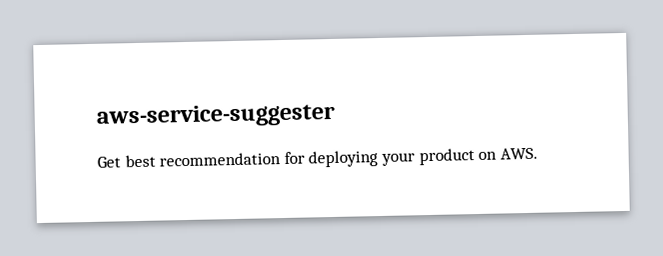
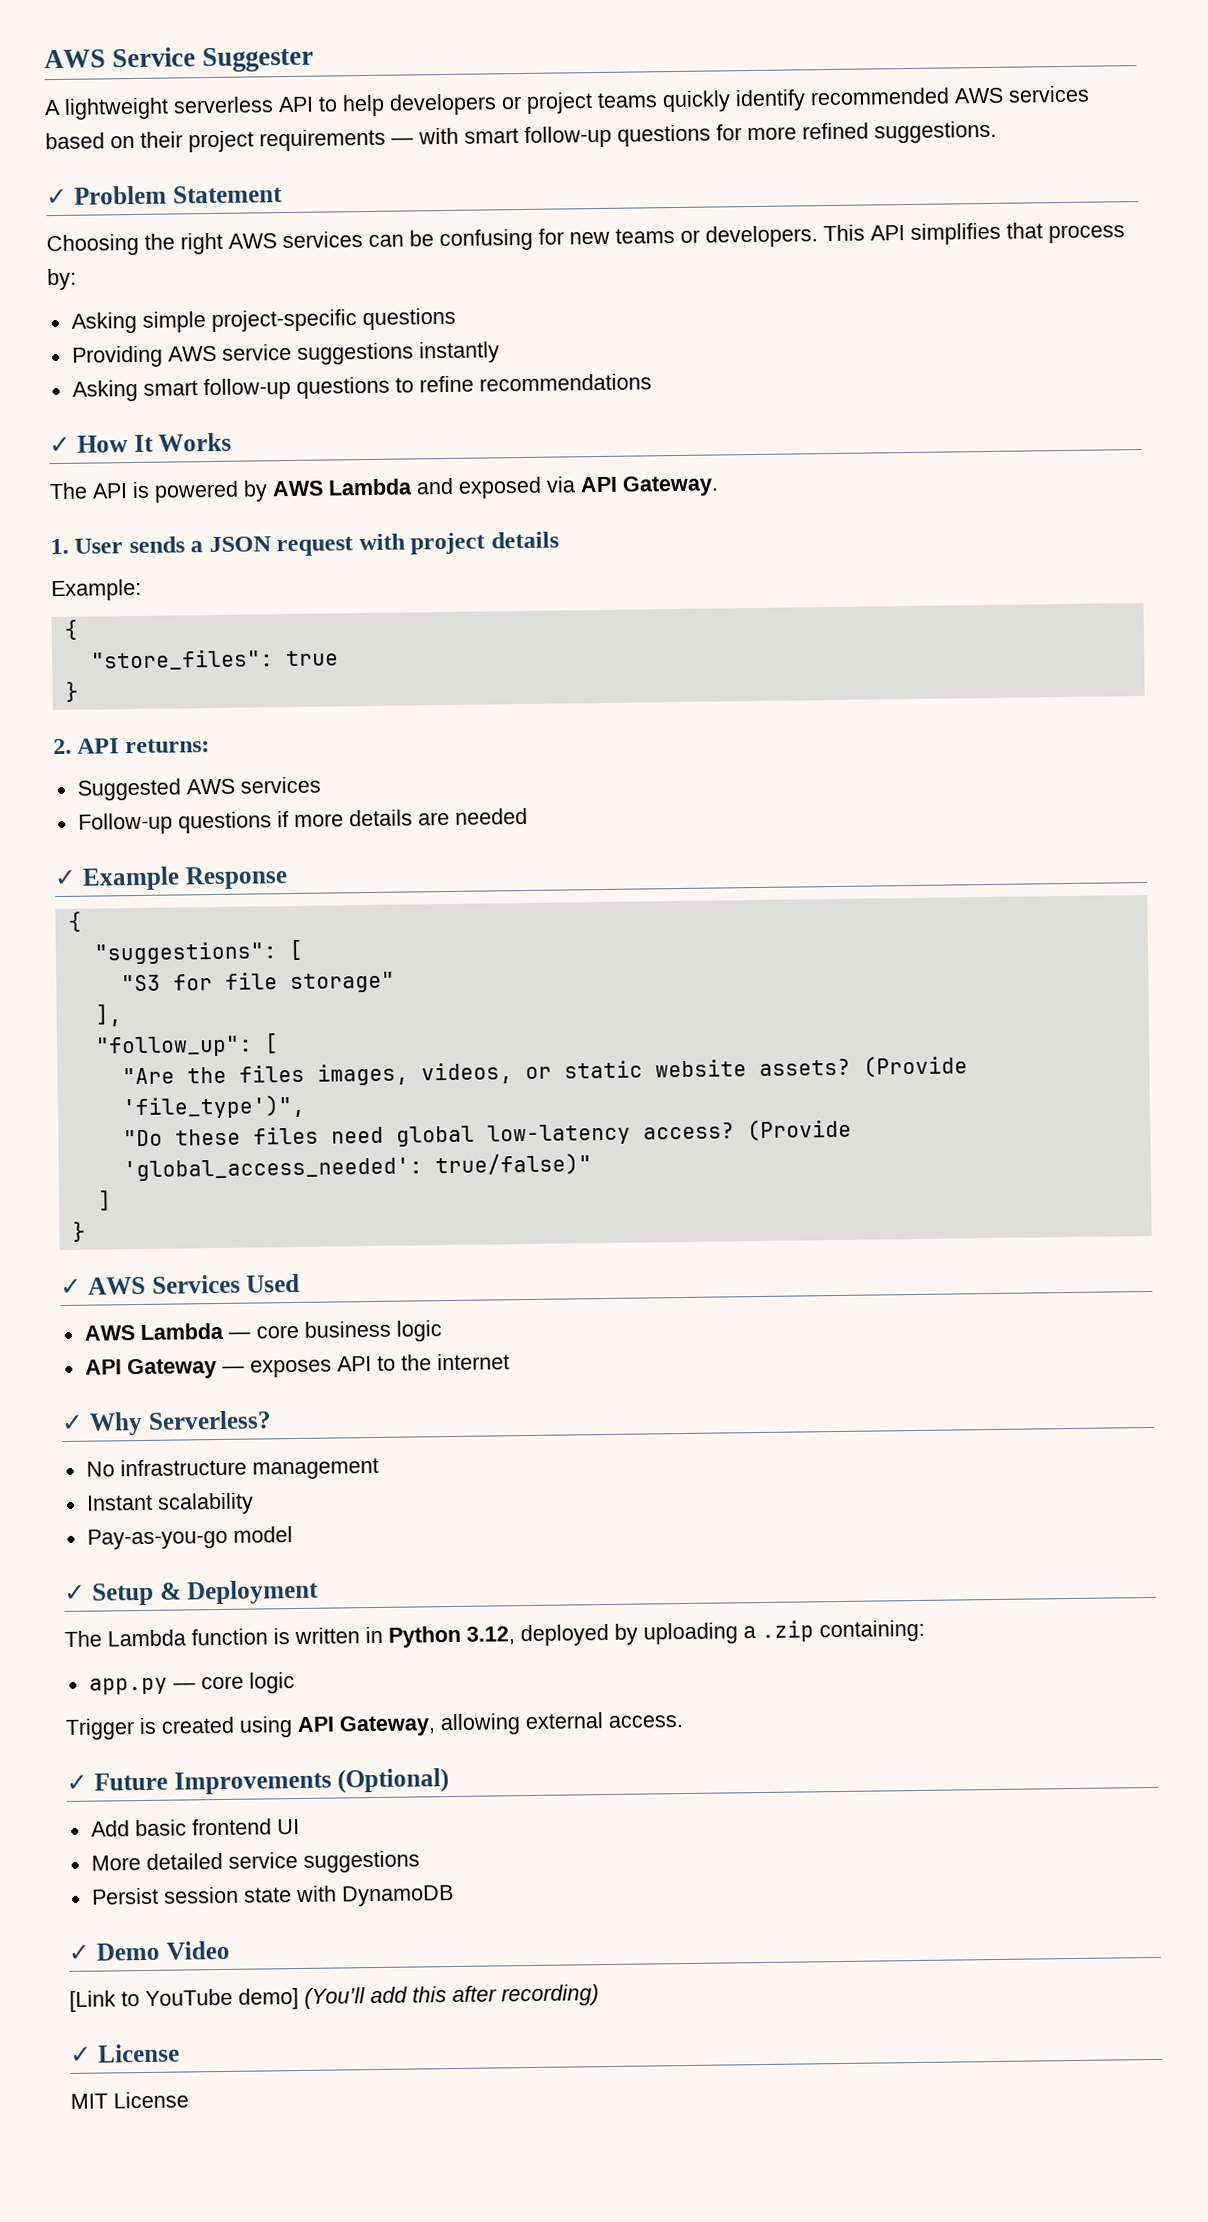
- aws-service-suggester
- Get best recommendation for deploying your product on AWS.
+ AWS Service Suggester
+ A lightweight serverless API to help developers or project teams quickly identify recommended AWS services based on their project requirements — with smart follow-up questions for more refined suggestions.
+ ✓ Problem Statement
+ Choosing the right AWS services can be confusing for new teams or developers. This API simplifies that process by:
+ Asking simple project-specific questions
+ Providing AWS service suggestions instantly
+ Asking smart follow-up questions to refine recommendations
+ ✓ How It Works
+ The API is powered by AWS Lambda and exposed via API Gateway.
+ 1. User sends a JSON request with project details
+ Example:
+ {
+ "store_files": true
+ }
+ 2. API returns:
+ Suggested AWS services
+ Follow-up questions if more details are needed
+ ✓ Example Response
+ {
+ "suggestions": [
+ "S3 for file storage"
+ ],
+ "follow_up": [
+ "Are the files images, videos, or static website assets? (Provide 'file_type')",
+ "Do these files need global low-latency access? (Provide 'global_access_needed': true/false)"
+ ]
+ }
+ ✓ AWS Services Used
+ AWS Lambda — core business logic
+ API Gateway — exposes API to the internet
+ ✓ Why Serverless?
+ No infrastructure management
+ Instant scalability
+ Pay-as-you-go model
+ ✓ Setup & Deployment
+ The Lambda function is written in Python 3.12, deployed by uploading a .zip containing:
+ app.py — core logic
+ Trigger is created using API Gateway, allowing external access.
+ ✓ Future Improvements (Optional)
+ Add basic frontend UI
+ More detailed service suggestions
+ Persist session state with DynamoDB
+ ✓ Demo Video
+ [Link to YouTube demo] (You’ll add this after recording)
+ ✓ License
+ MIT License

